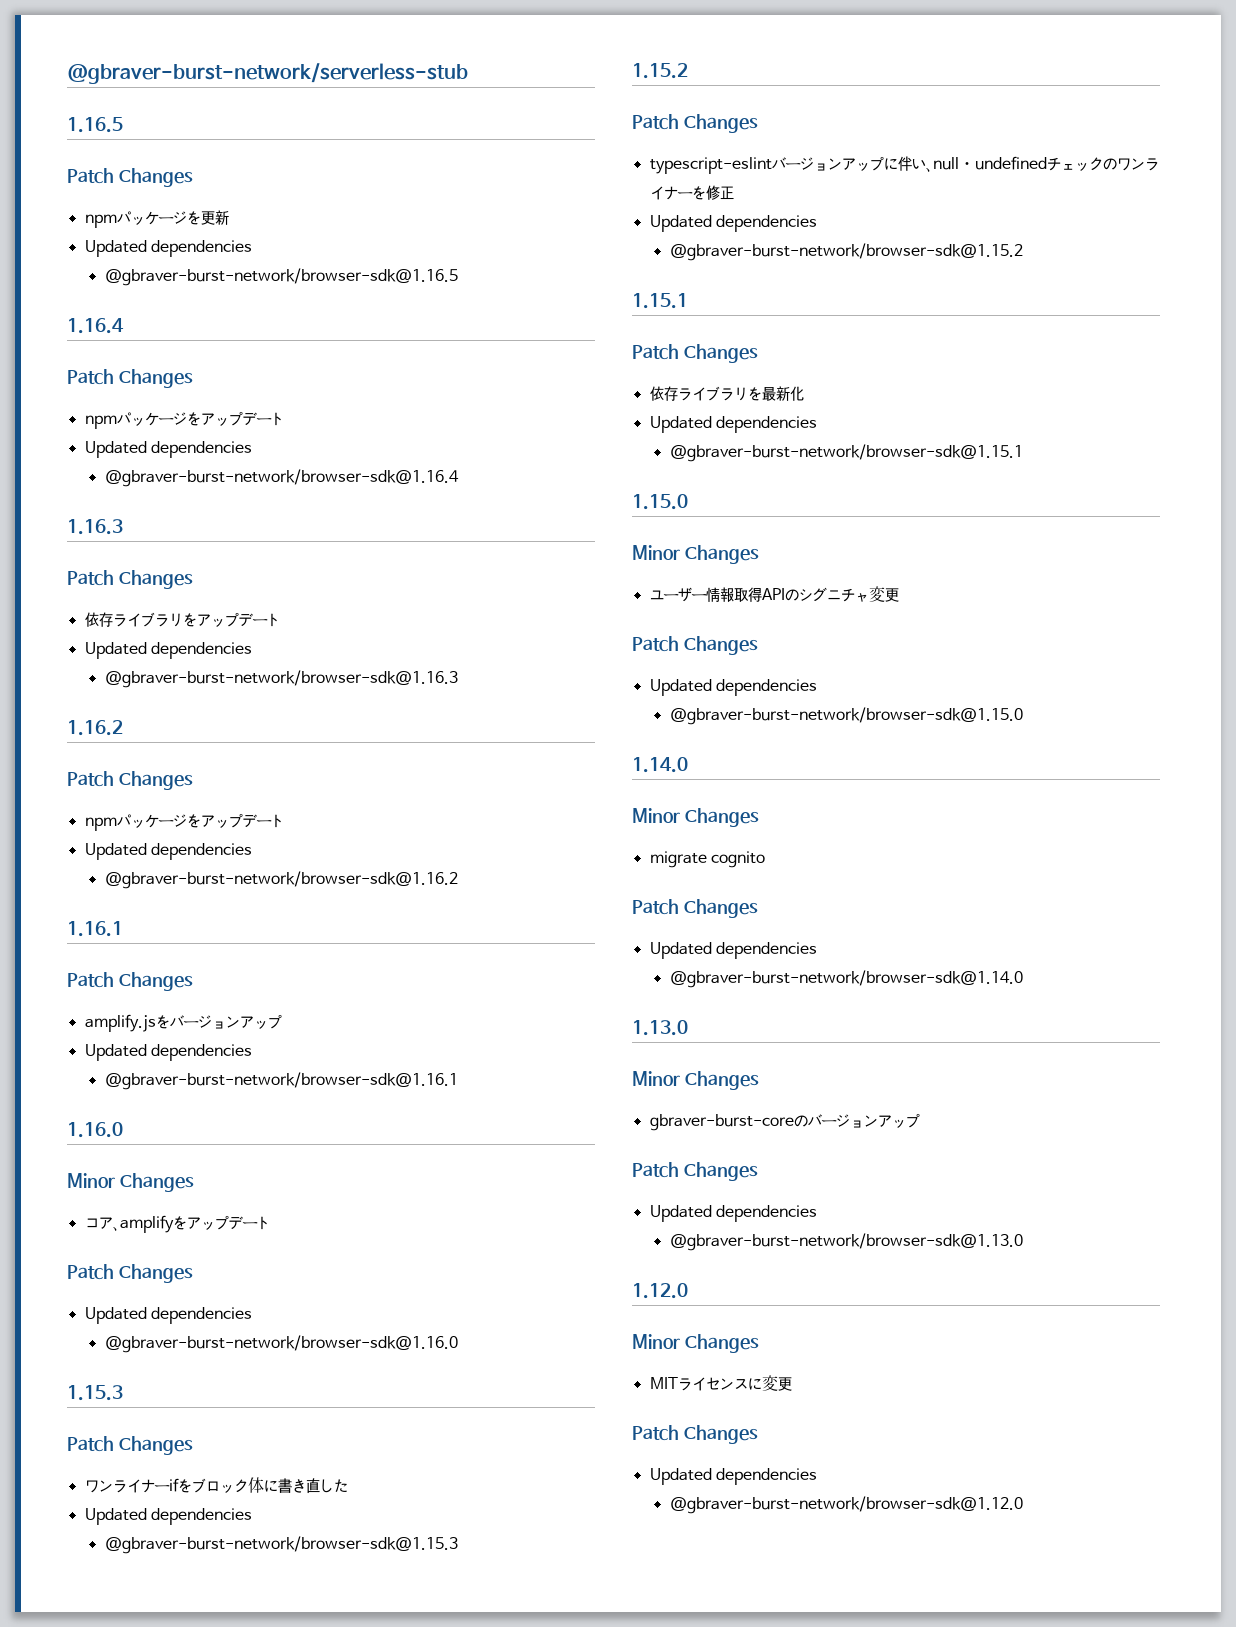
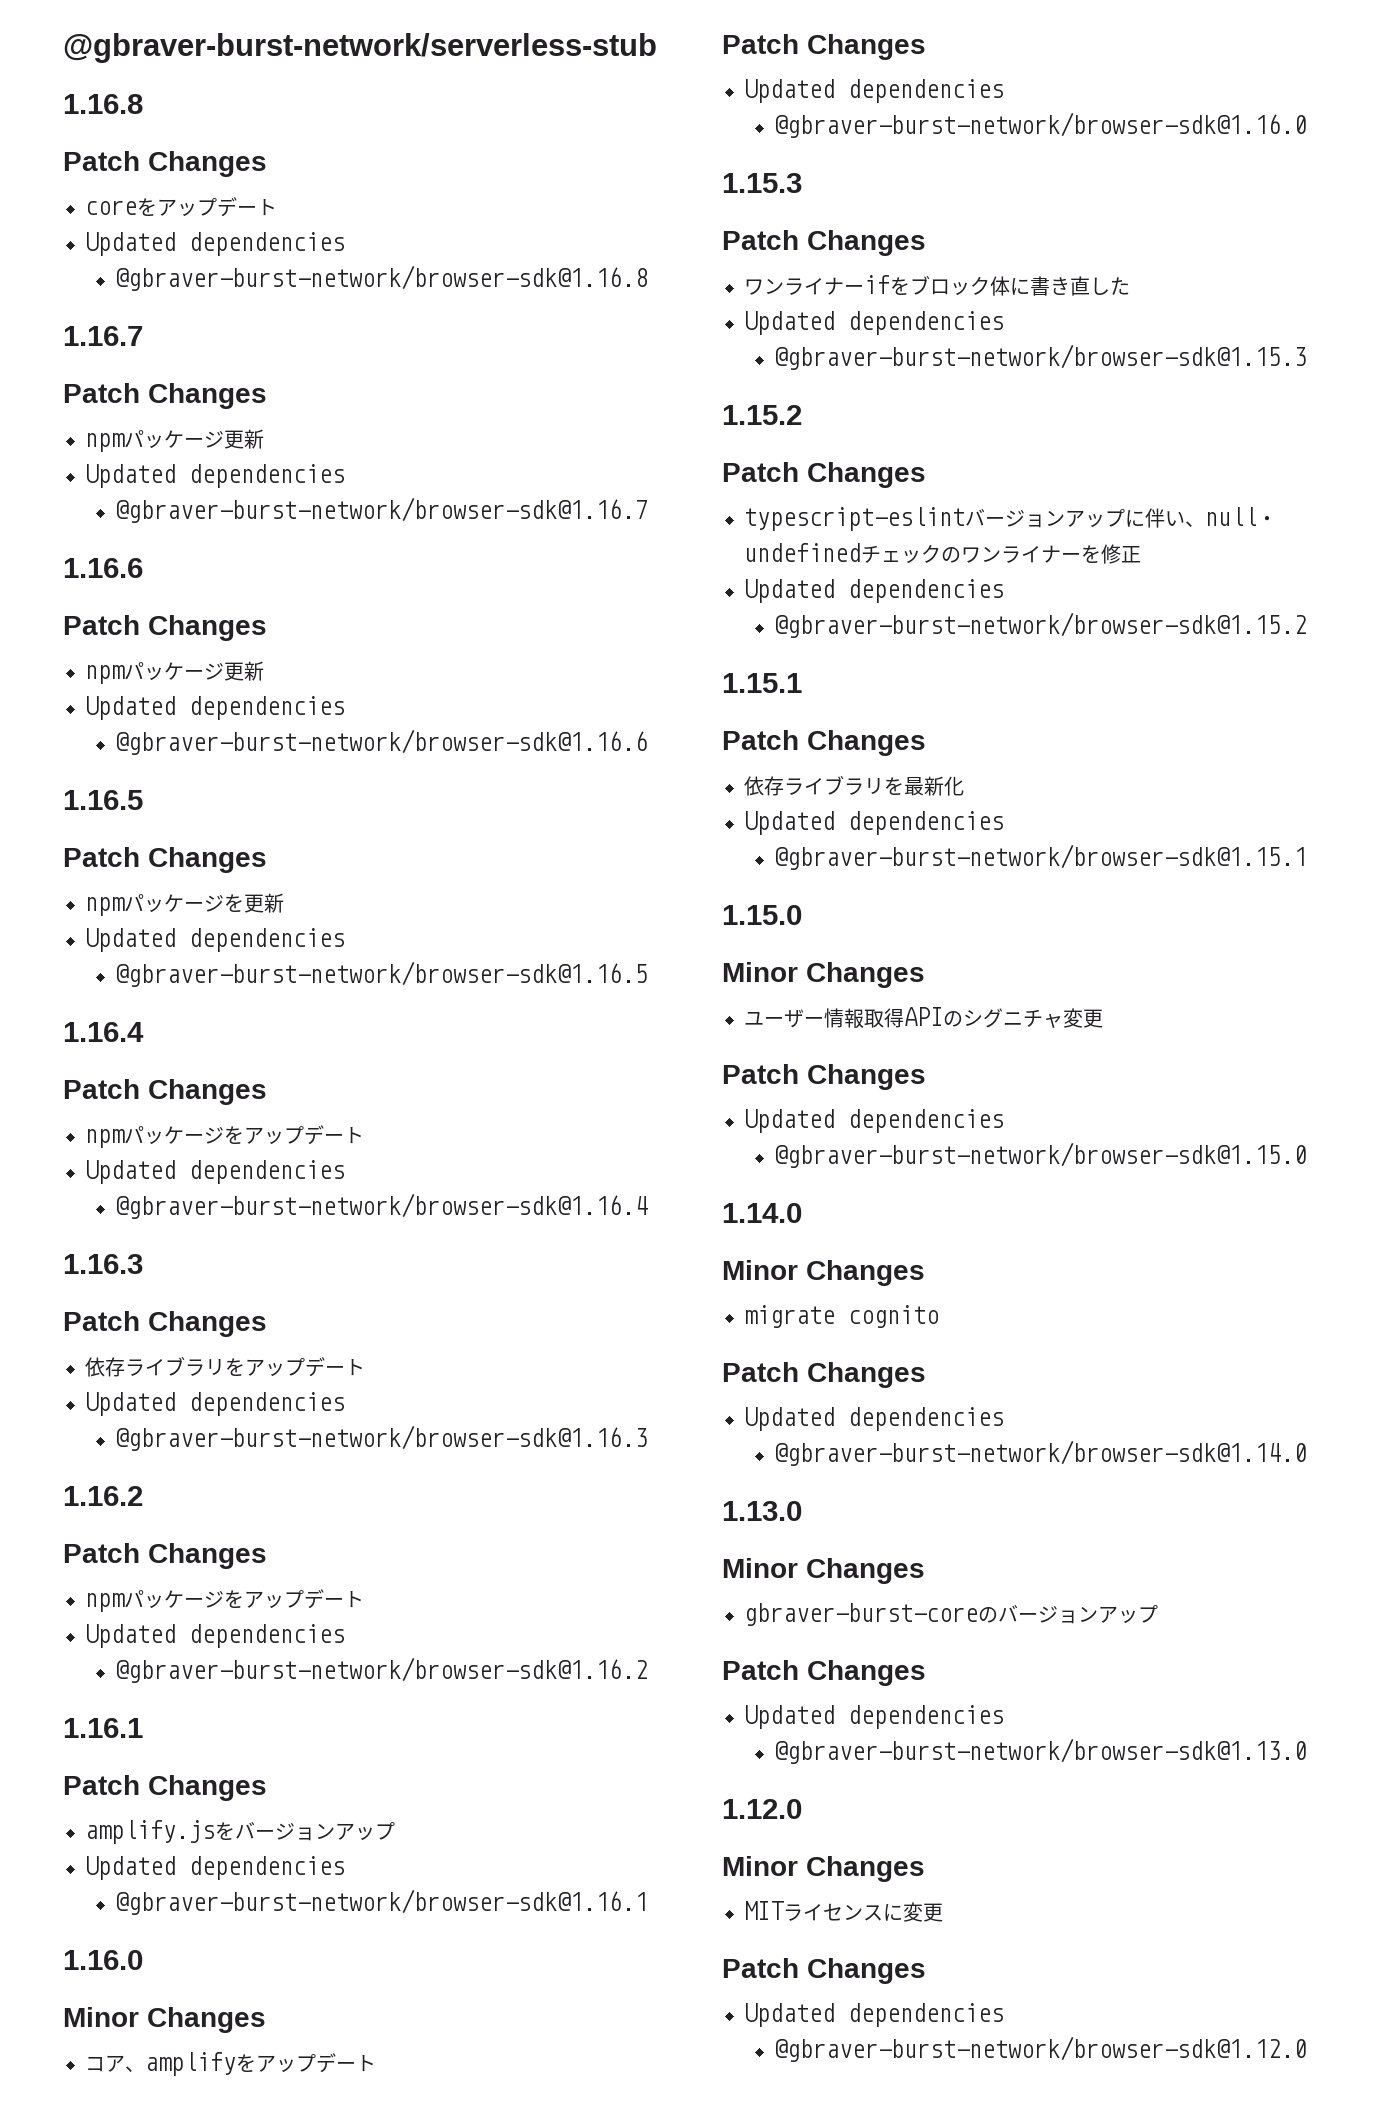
+ 1.16.8
+ Patch Changes
+ coreをアップデート
+ Updated dependencies
+ @gbraver-burst-network/browser-sdk@1.16.8
+ 1.16.7
+ Patch Changes
+ npmパッケージ更新
+ Updated dependencies
+ @gbraver-burst-network/browser-sdk@1.16.7
+ 1.16.6
+ Patch Changes
+ npmパッケージ更新
+ Updated dependencies
+ @gbraver-burst-network/browser-sdk@1.16.6

